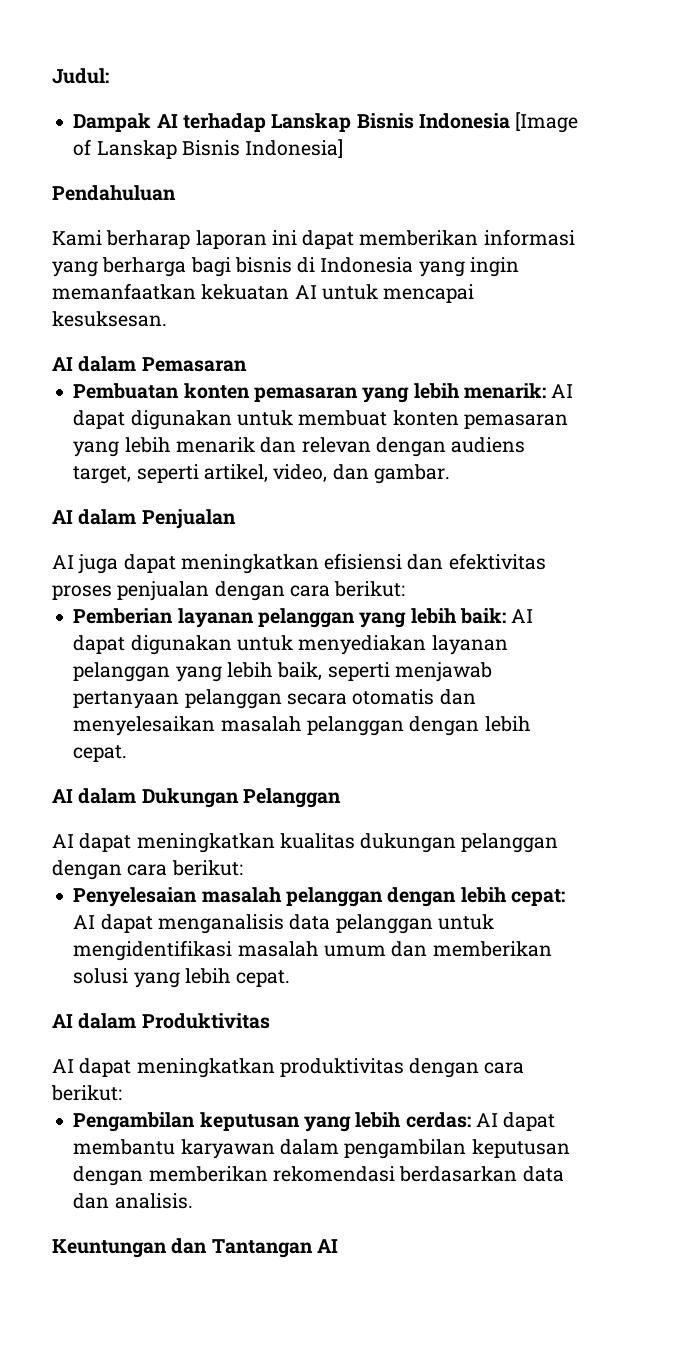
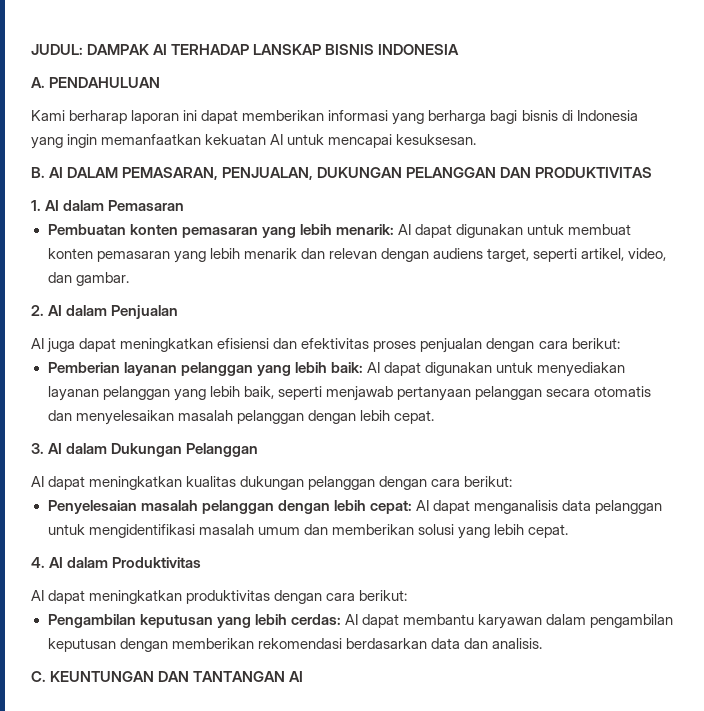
- Judul:
- Dampak AI terhadap Lanskap Bisnis Indonesia [Image of Lanskap Bisnis Indonesia]
- Pendahuluan
+ JUDUL: DAMPAK AI TERHADAP LANSKAP BISNIS INDONESIA
+ A. PENDAHULUAN
- AI dalam Pemasaran
+ B. AI DALAM PEMASARAN, PENJUALAN, DUKUNGAN PELANGGAN DAN PRODUKTIVITAS
+ 1. AI dalam Pemasaran
- AI dalam Penjualan
+ 2. AI dalam Penjualan
- AI dalam Dukungan Pelanggan
+ 3. AI dalam Dukungan Pelanggan
- AI dalam Produktivitas
+ 4. AI dalam Produktivitas
- Keuntungan dan Tantangan AI
+ C. KEUNTUNGAN DAN TANTANGAN AI

